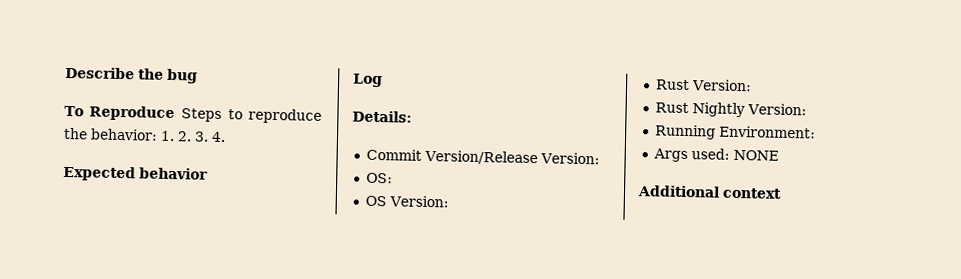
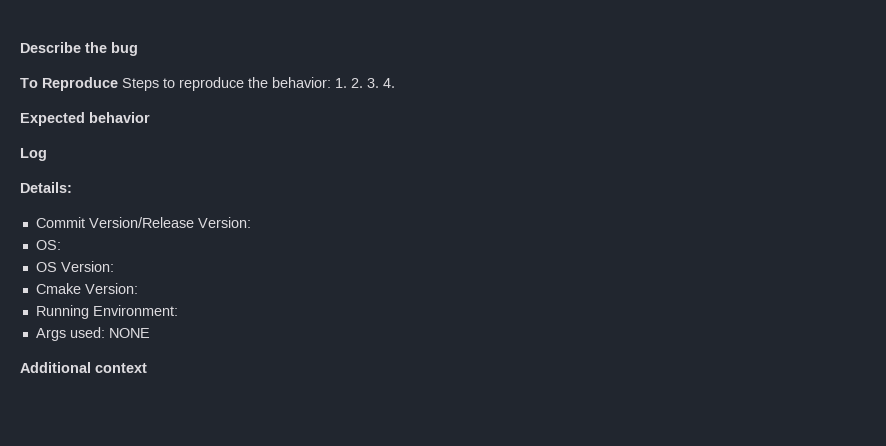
- Rust Version:
- Rust Nightly Version:
+ Cmake Version:

